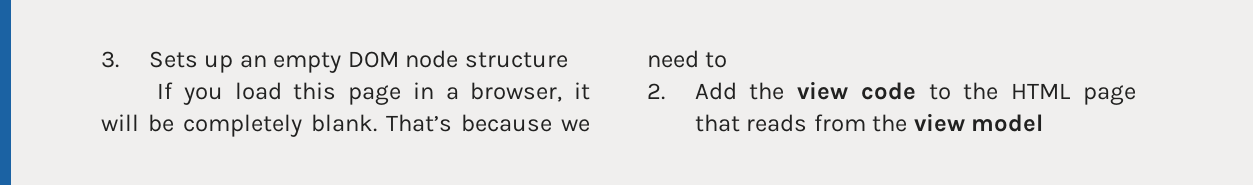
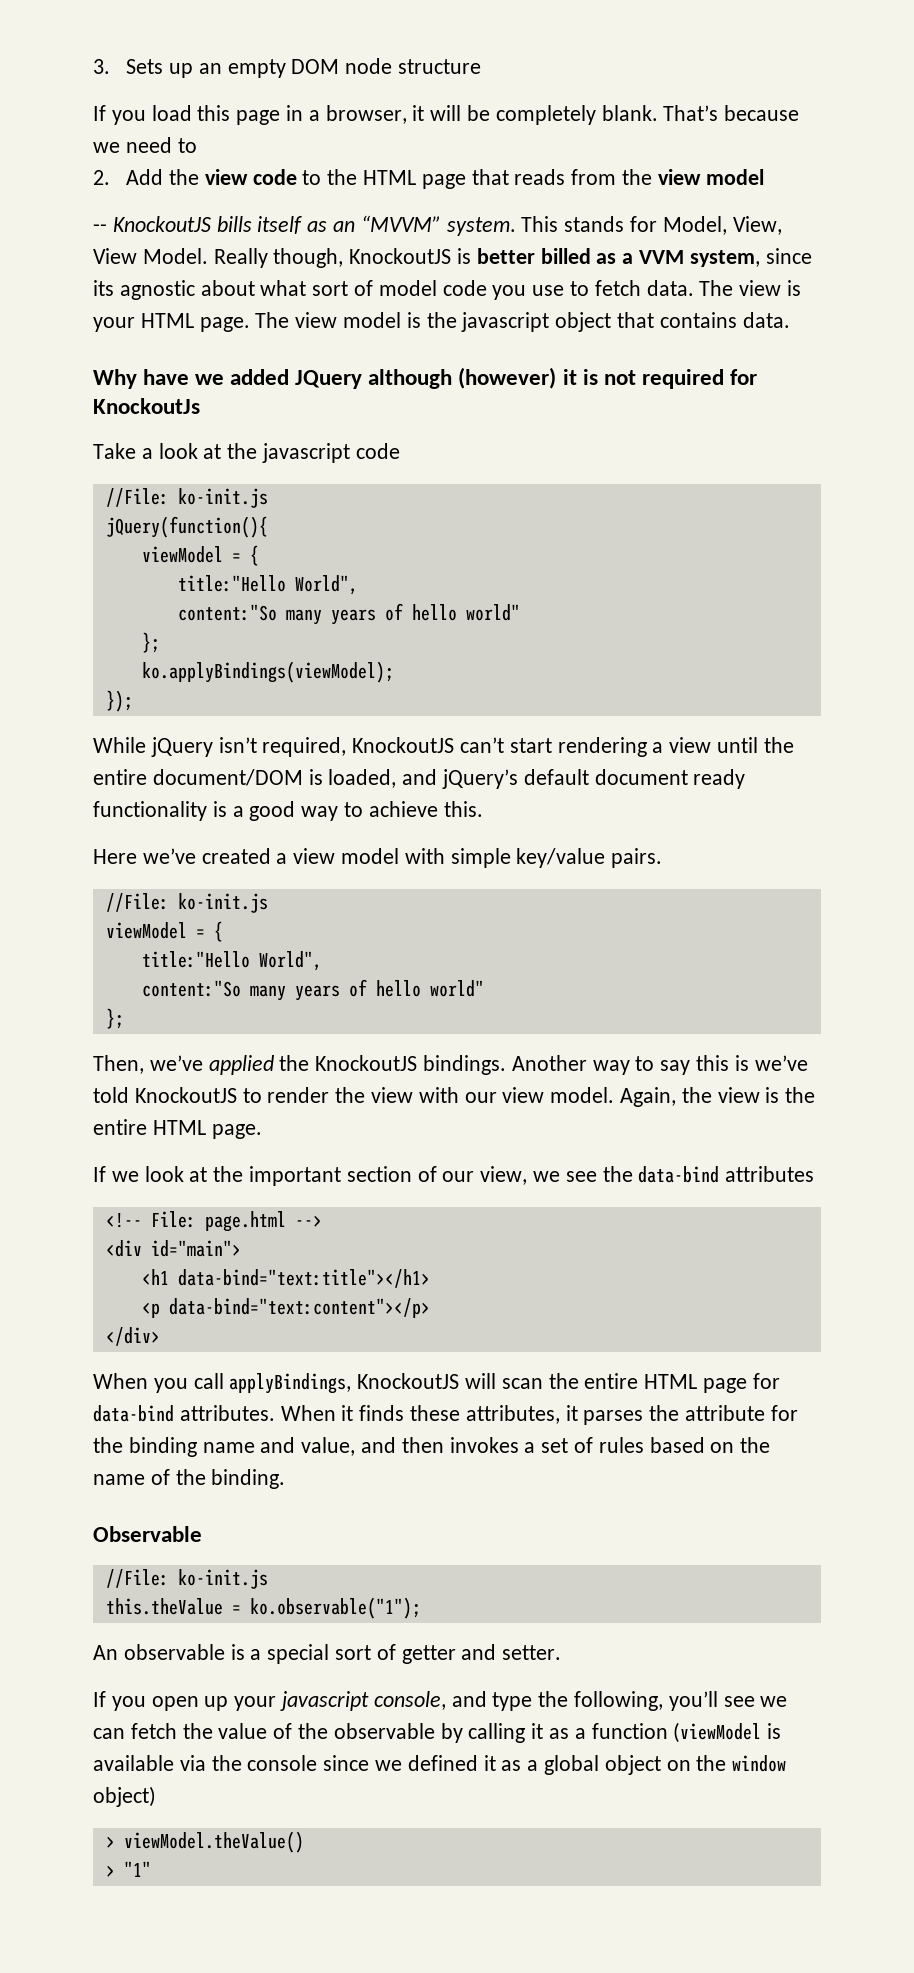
+ -- KnockoutJS bills itself as an “MVVM” system. This stands for Model, View, View Model. Really though, KnockoutJS is better billed as a VVM system, since its agnostic about what sort of model code you use to fetch data. The view is your HTML page. The view model is the javascript object that contains data.
+ Why have we added JQuery although (however) it is not required for KnockoutJs
+ Take a look at the javascript code
+ //File: ko-init.js
+ jQuery(function(){
+ viewModel = {
+ title:"Hello World",
+ content:"So many years of hello world"
+ };
+ ko.applyBindings(viewModel);
+ });
+ While jQuery isn’t required, KnockoutJS can’t start rendering a view until the entire document/DOM is loaded, and jQuery’s default document ready functionality is a good way to achieve this.
+ Here we’ve created a view model with simple key/value pairs.
+ //File: ko-init.js
+ viewModel = {
+ title:"Hello World",
+ content:"So many years of hello world"
+ };
+ Then, we’ve applied the KnockoutJS bindings. Another way to say this is we’ve told KnockoutJS to render the view with our view model. Again, the view is the entire HTML page.
+ If we look at the important section of our view, we see the data-bind attributes
+ <!-- File: page.html -->
+ <div id="main">
+ <h1 data-bind="text:title"></h1>
+ <p data-bind="text:content"></p>
+ </div>
+ When you call applyBindings, KnockoutJS will scan the entire HTML page for data-bind attributes. When it finds these attributes, it parses the attribute for the binding name and value, and then invokes a set of rules based on the name of the binding.
+ Observable
+ //File: ko-init.js
+ this.theValue = ko.observable("1");
+ An observable is a special sort of getter and setter.
+ If you open up your javascript console, and type the following, you’ll see we can fetch the value of the observable by calling it as a function (viewModel is available via the console since we defined it as a global object on the window object)
+ > viewModel.theValue()
+ > "1"

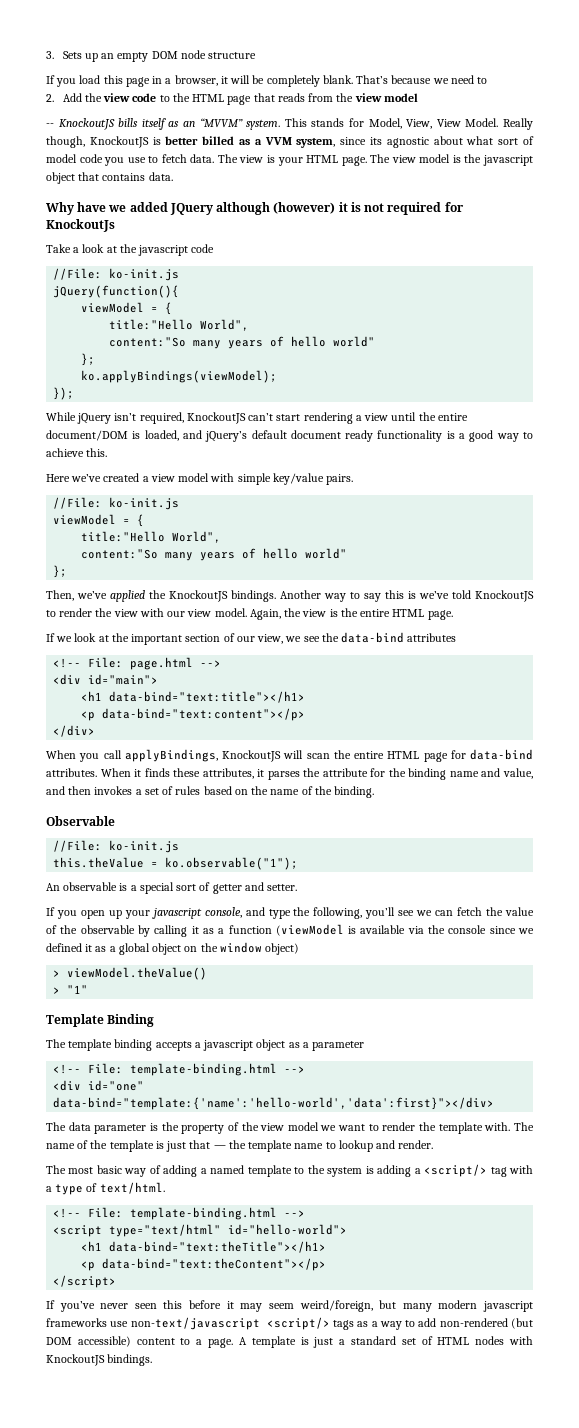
+ Template Binding
+ The template binding accepts a javascript object as a parameter
+ <!-- File: template-binding.html -->
+ <div id="one" data-bind="template:{'name':'hello-world','data':first}"></div>
+ The data parameter is the property of the view model we want to render the template with. The name of the template is just that — the template name to lookup and render.
+ The most basic way of adding a named template to the system is adding a <script/> tag with a type of text/html.
+ <!-- File: template-binding.html -->
+ <script type="text/html" id="hello-world">
+ <h1 data-bind="text:theTitle"></h1>
+ <p data-bind="text:theContent"></p>
+ </script>
+ If you’ve never seen this before it may seem weird/foreign, but many modern javascript frameworks use non-text/javascript <script/> tags as a way to add non-rendered (but DOM accessible) content to a page. A template is just a standard set of HTML nodes with KnockoutJS bindings.

